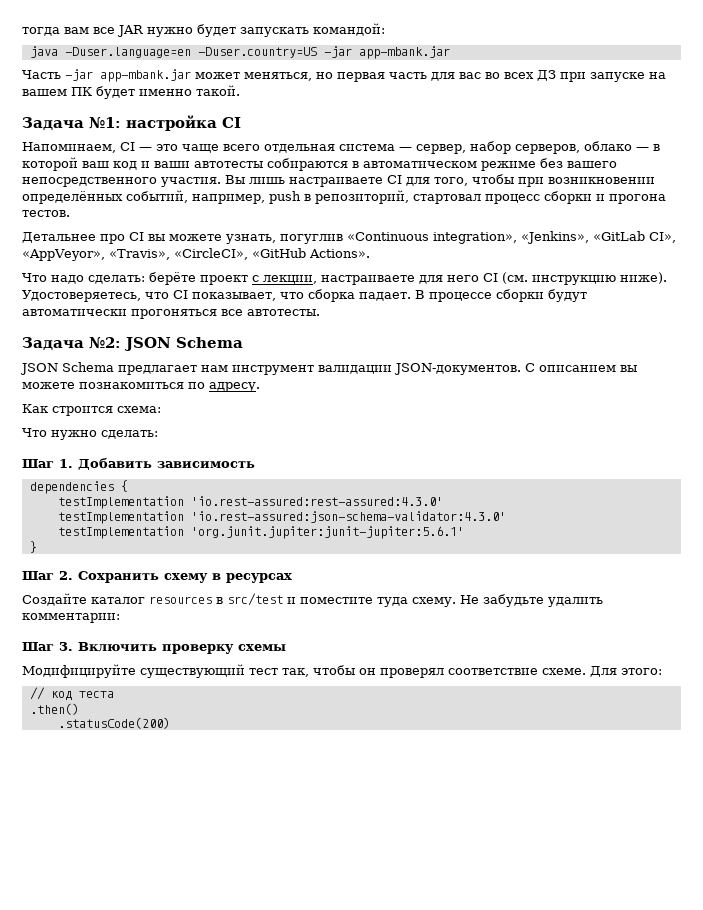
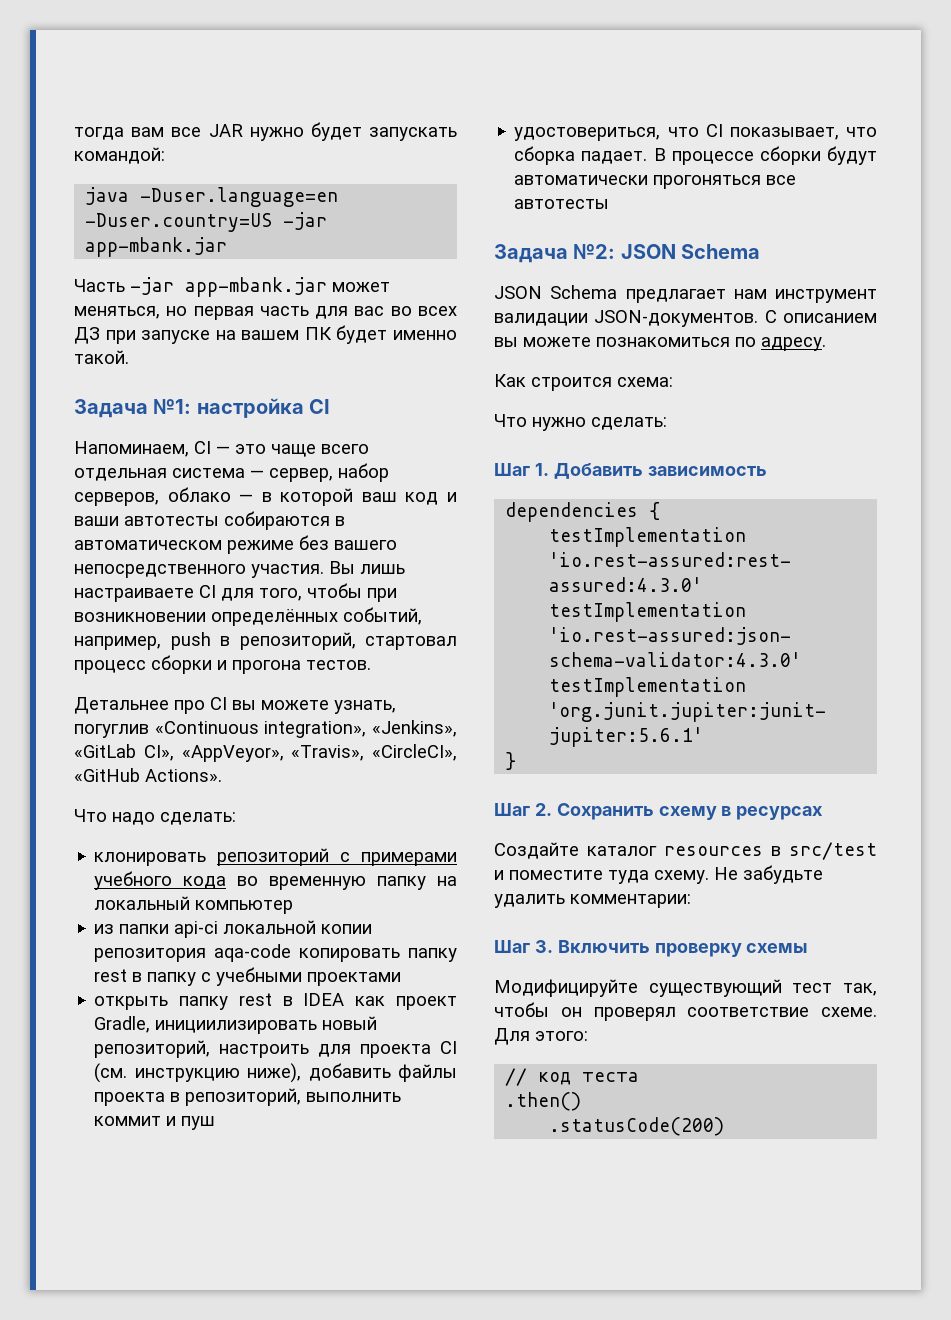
- Что надо сделать: берёте проект с лекции, настраиваете для него CI (см. инструкцию ниже). Удостоверяетесь, что CI показывает, что сборка падает.
+ Что надо сделать:
+ клонировать репозиторий с примерами учебного кода во временную папку на локальный компьютер
+ из папки api-ci локальной копии репозитория aqa-code копировать папку rest в папку с учебными проектами
+ открыть папку rest в IDEA как проект Gradle, инициилизировать новый репозиторий, настроить для проекта CI (см. инструкцию ниже), добавить файлы проекта в репозиторий, выполнить коммит и пуш
+ удостовериться, что CI показывает, что сборка падает.
- В процессе сборки будут автоматически прогоняться все автотесты.
+ В процессе сборки будут автоматически прогоняться все автотесты

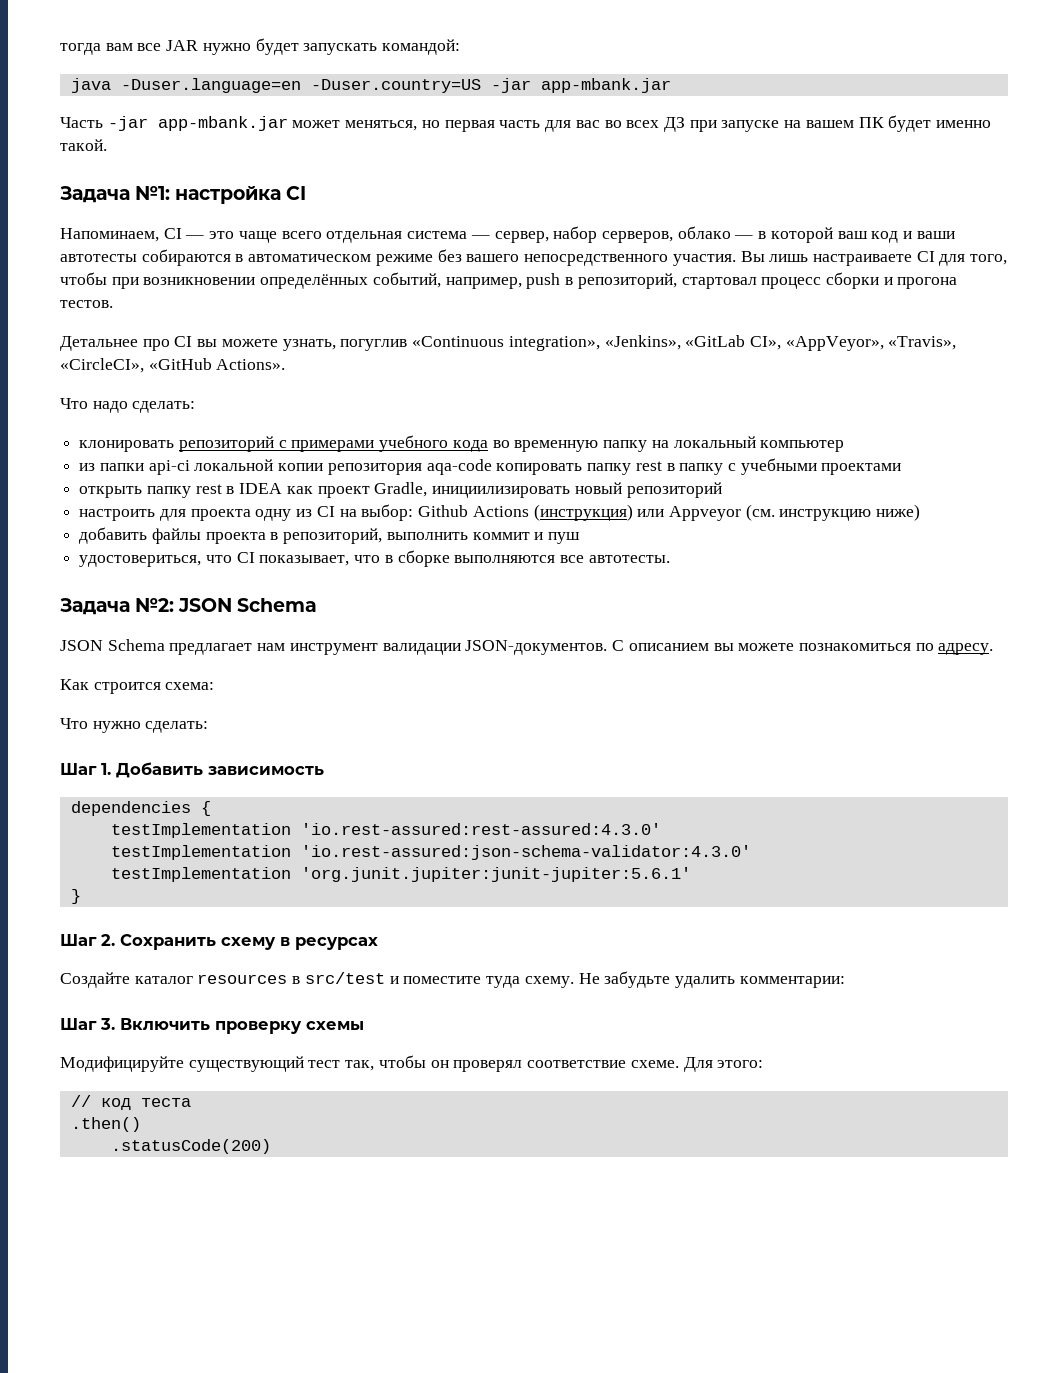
- открыть папку rest в IDEA как проект Gradle, инициилизировать новый репозиторий, настроить для проекта CI (см. инструкцию ниже), добавить файлы проекта в репозиторий, выполнить коммит и пуш
+ открыть папку rest в IDEA как проект Gradle, инициилизировать новый репозиторий
+ настроить для проекта одну из CI на выбор: Github Actions (инструкция) или Appveyor (см. инструкцию ниже)
+ добавить файлы проекта в репозиторий, выполнить коммит и пуш
- удостовериться, что CI показывает, что сборка падает. В процессе сборки будут автоматически прогоняться все автотесты
+ удостовериться, что CI показывает, что в сборке выполняются все автотесты.

